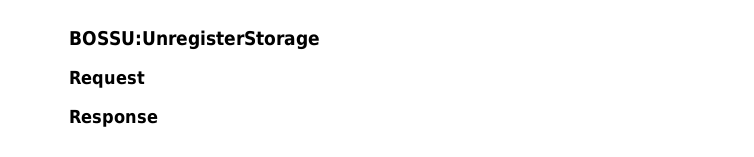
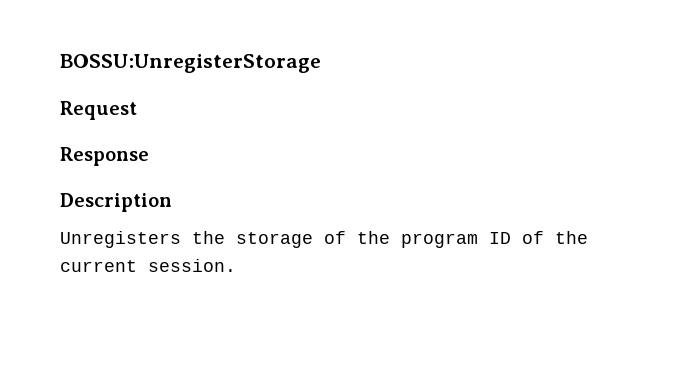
+ Description
+ Unregisters the storage of the program ID of the current session.

